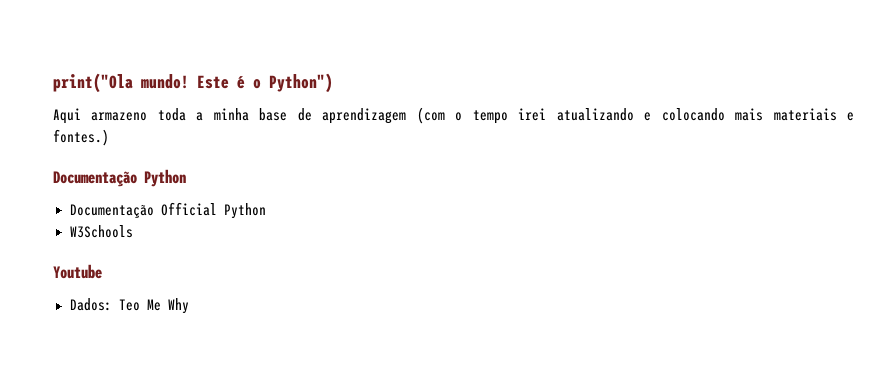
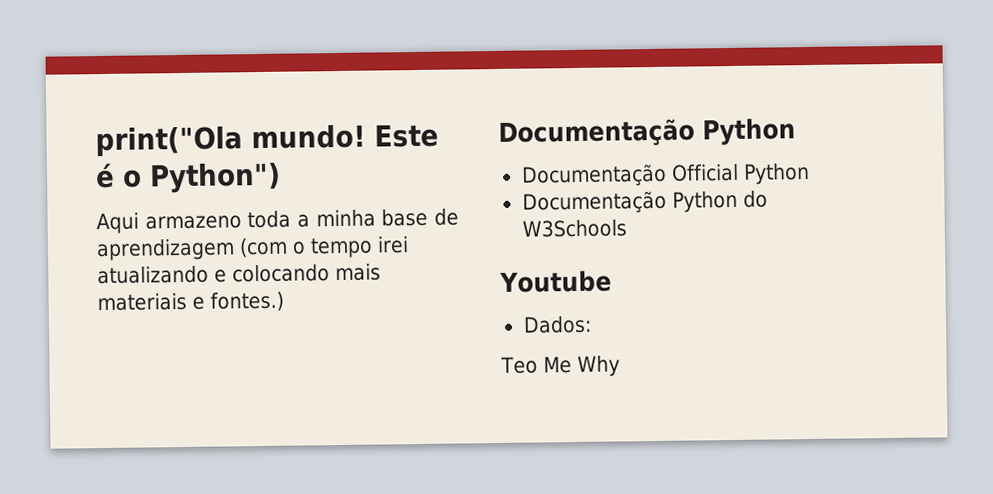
- W3Schools
+ Documentação Python do W3Schools
- Dados: Teo Me Why
+ Dados:
+ Teo Me Why

